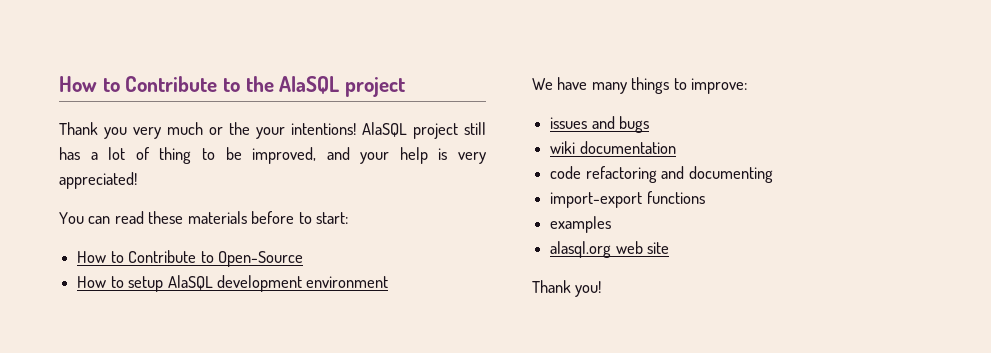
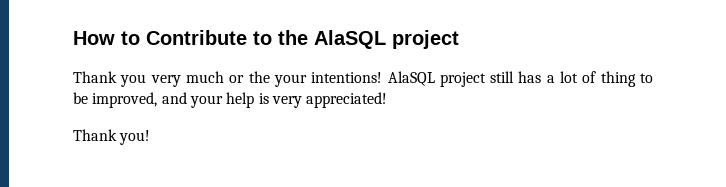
- You can read these materials before to start:
- How to Contribute to Open-Source
- How to setup AlaSQL development environment
- We have many things to improve:
- issues and bugs
- wiki documentation
- code refactoring and documenting
- import-export functions
- examples
- alasql.org web site

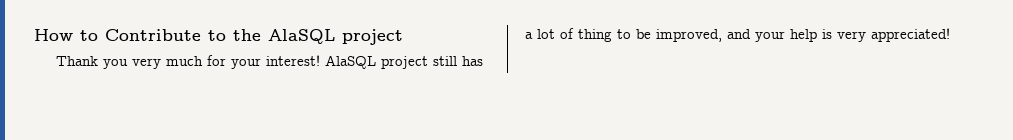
- Thank you very much or the your intentions!
+ Thank you very much for your interest!
- Thank you!

